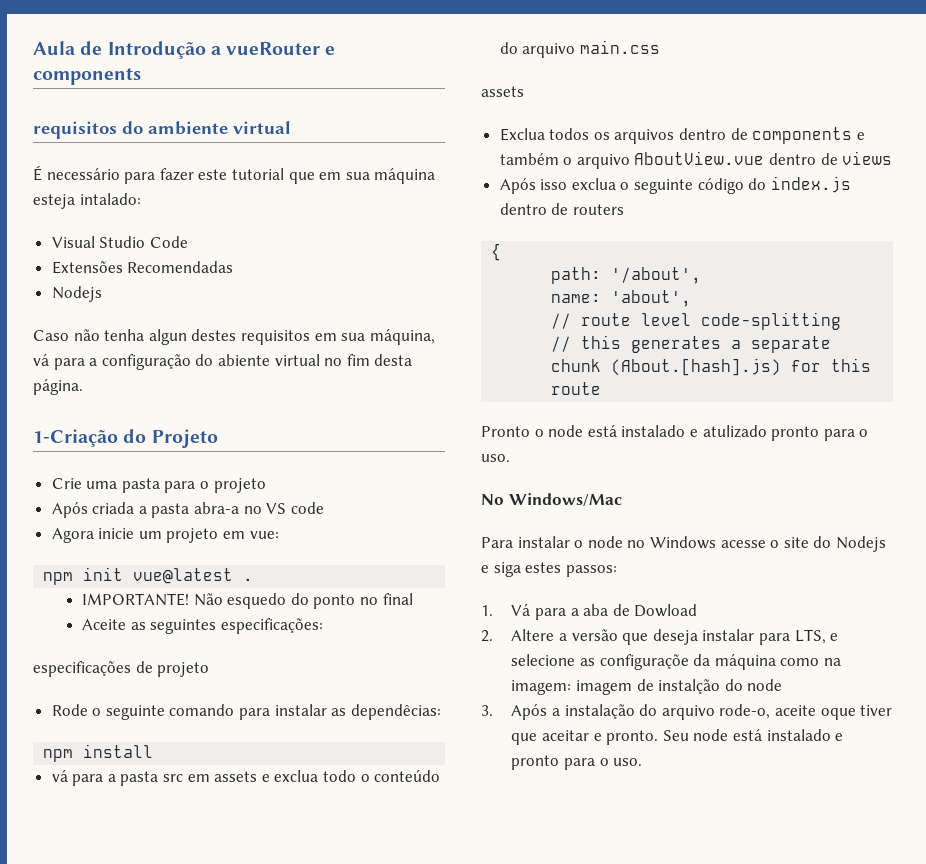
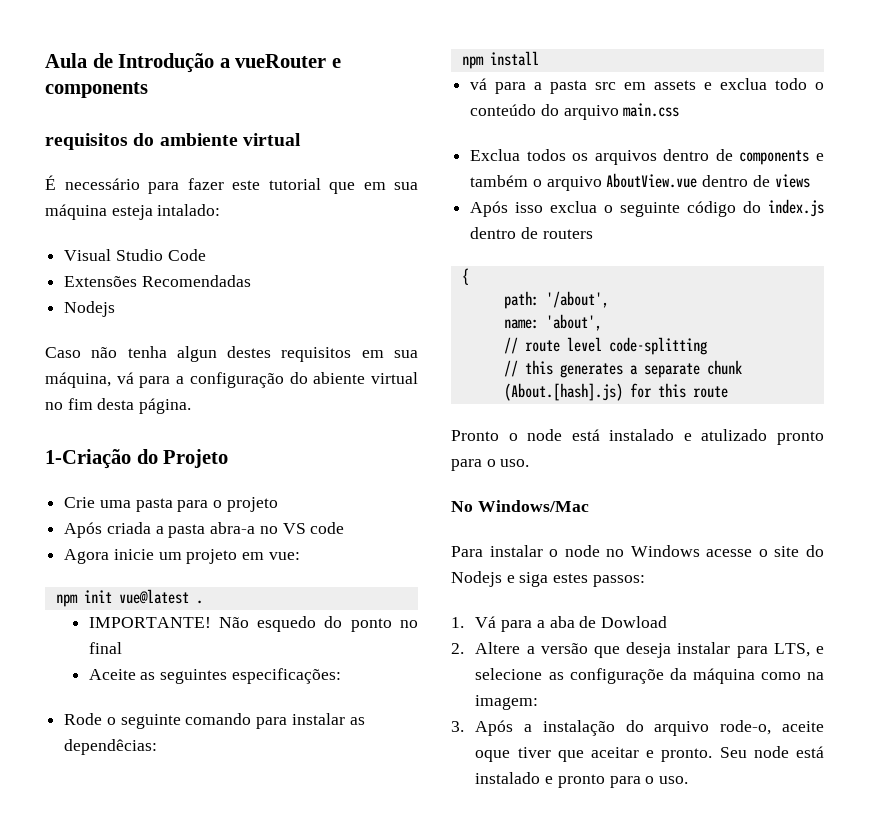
- especificações de projeto
  vá para a pasta src em assets e exclua todo o conteúdo do arquivo main.css
- assets
- 2. Altere a versão que deseja instalar para LTS, e selecione as configuraçõe da máquina como na imagem: imagem de instalção do node
+ 2. Altere a versão que deseja instalar para LTS, e selecione as configuraçõe da máquina como na imagem:

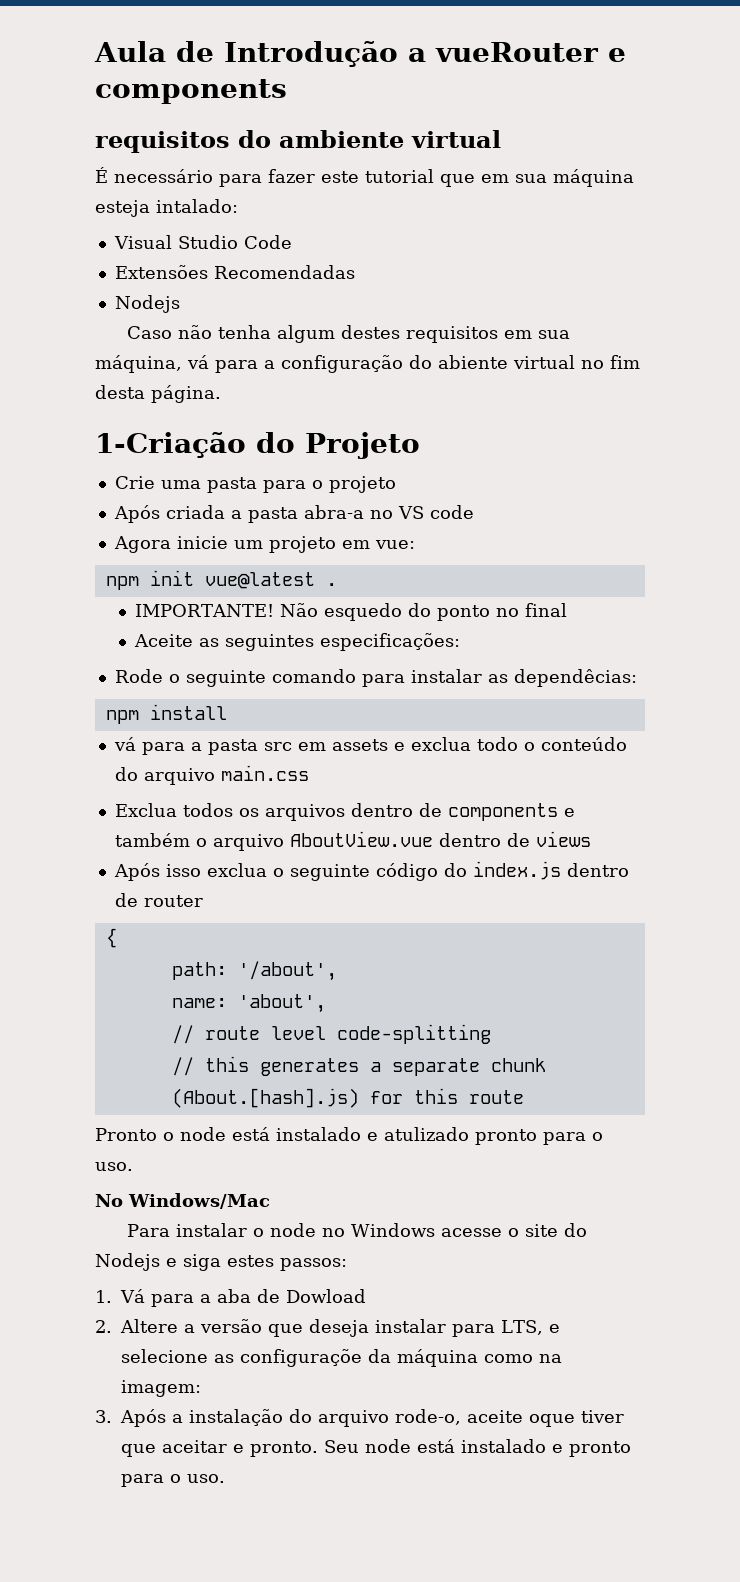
- Caso não tenha algun destes requisitos em sua máquina, vá para a configuração do abiente virtual no fim desta página.
+ Caso não tenha algum destes requisitos em sua máquina, vá para a configuração do abiente virtual no fim desta página.
- Após isso exclua o seguinte código do index.js dentro de routers
+ Após isso exclua o seguinte código do index.js dentro de router

